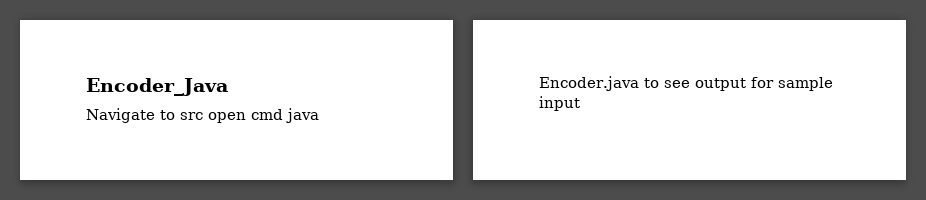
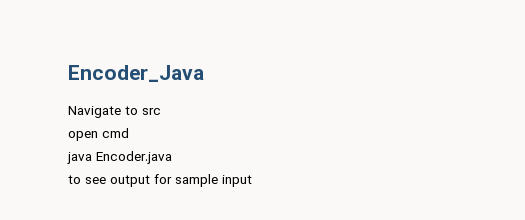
- Navigate to src open cmd java Encoder.java to see output for sample input
+ Navigate to src
+ open cmd
+ java Encoder.java
+ to see output for sample input

